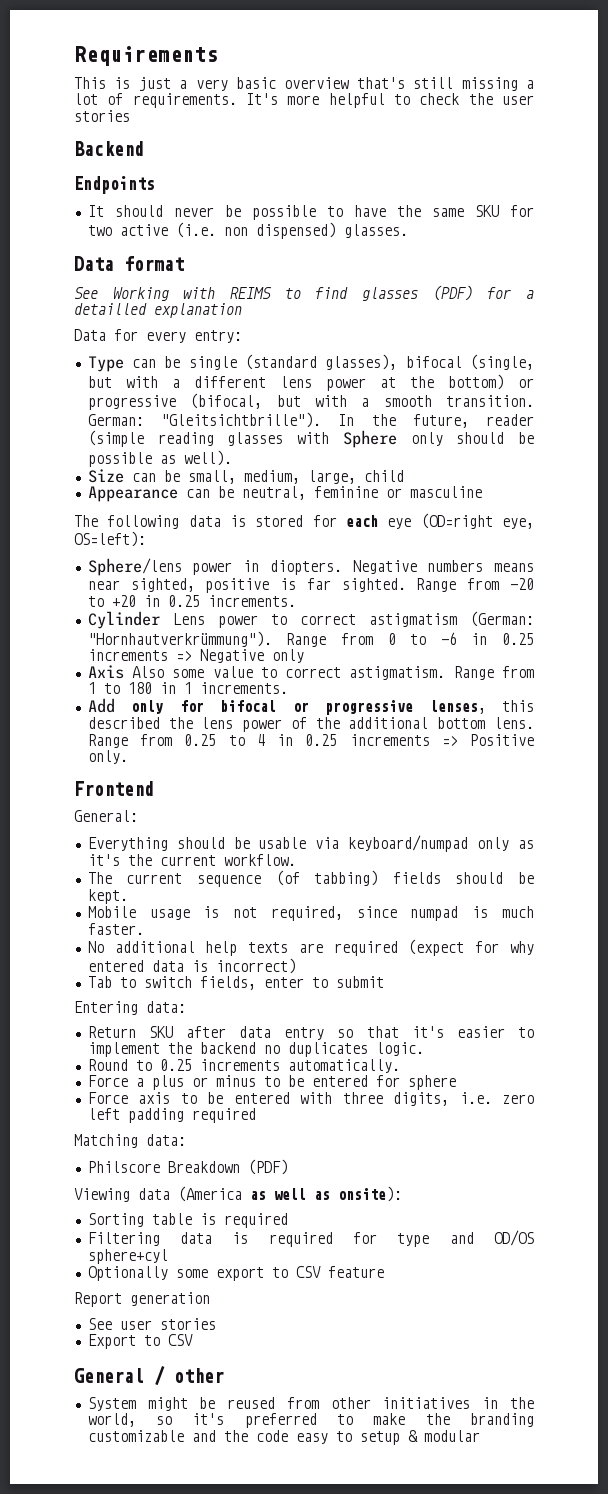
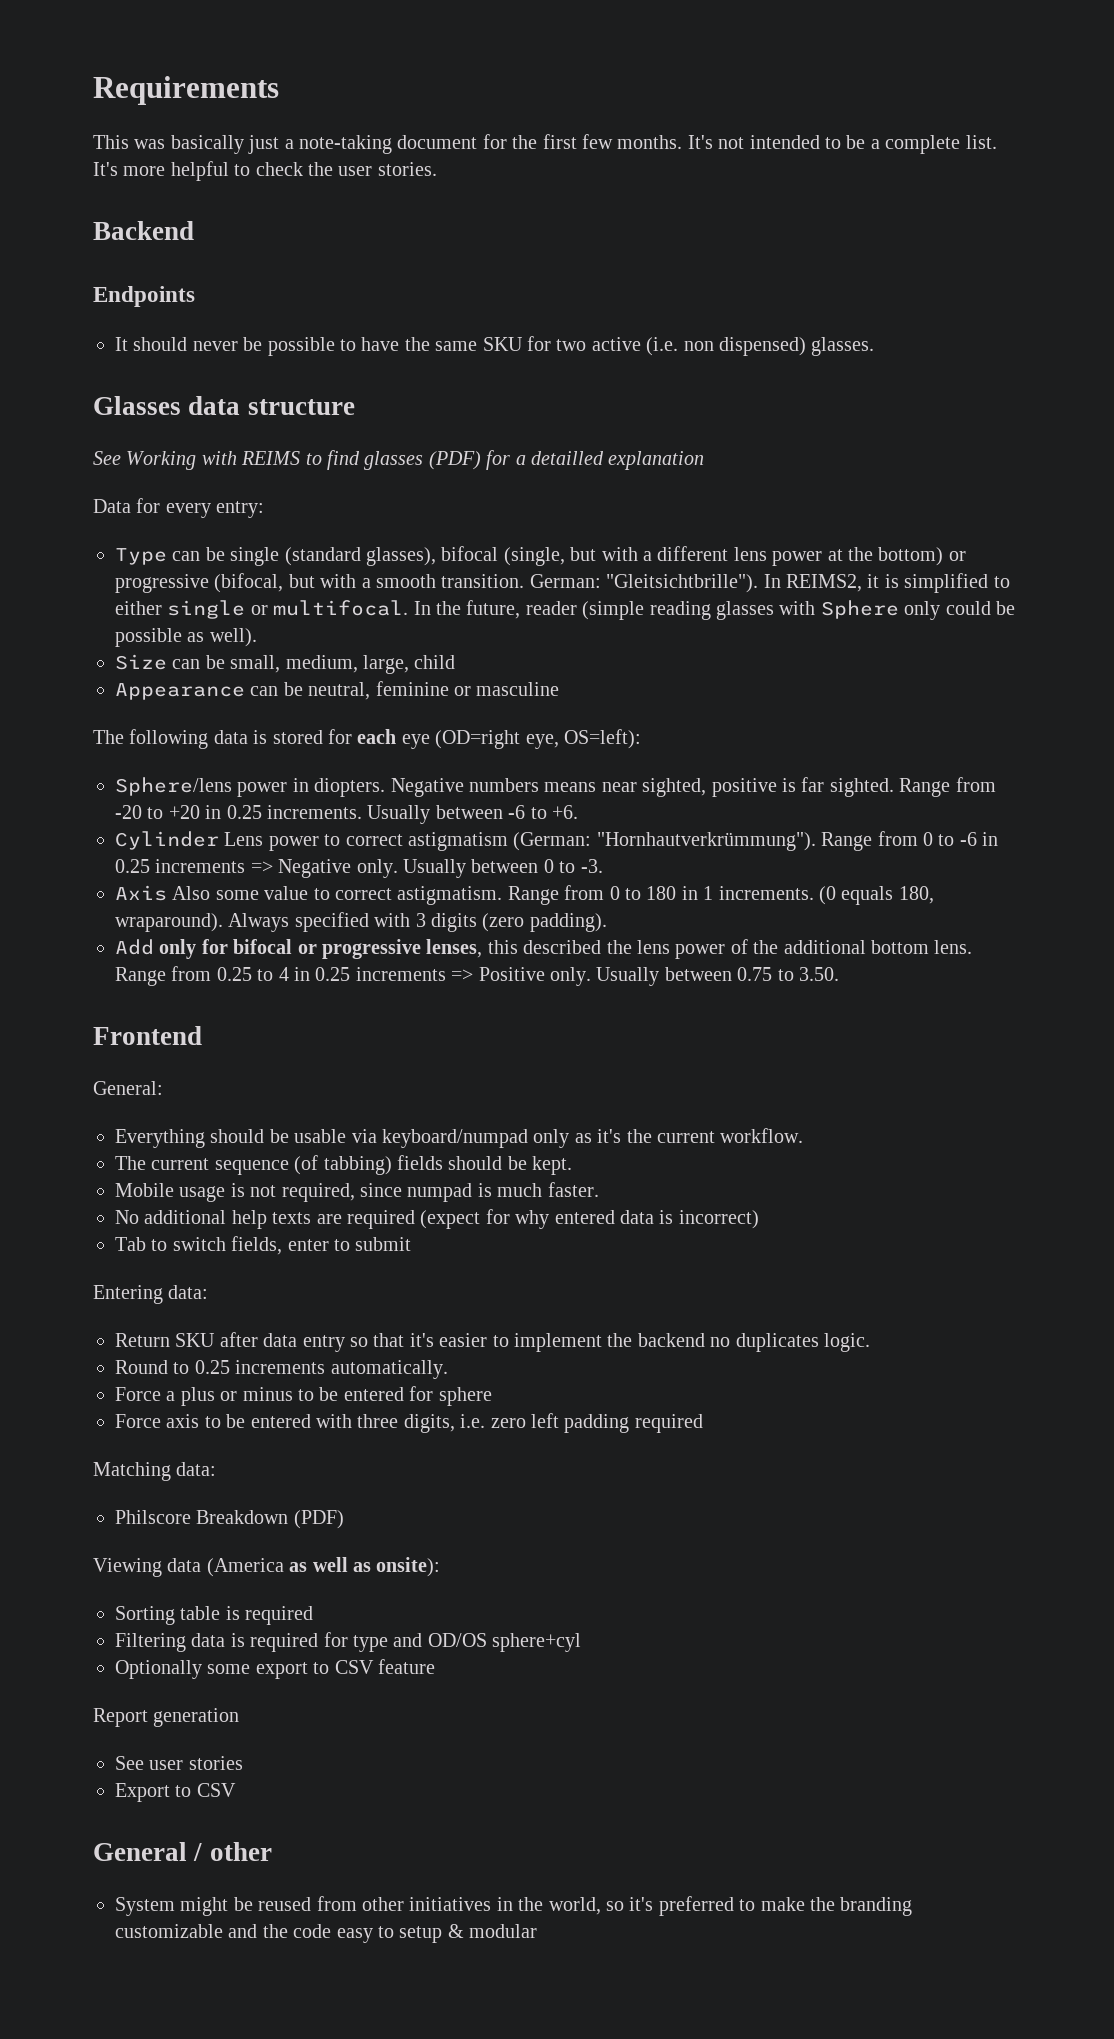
- This is just a very basic overview that's still missing a lot of requirements.
+ This was basically just a note-taking document for the first few months. It's not intended to be a complete list.
- It's more helpful to check the user stories
+ It's more helpful to check the user stories.
- Data format
+ Glasses data structure
- In the future, reader (simple reading glasses with Sphere only should be possible as well).
+ In REIMS2, it is simplified to either single or multifocal. In the future, reader (simple reading glasses with Sphere only could be possible as well).
+ Usually between -6 to +6.
- Range from 0 to -6 in 0.25 increments => Negative only
+ Range from 0 to -6 in 0.25 increments => Negative only. Usually between 0 to -3.
- Range from 1 to 180 in 1 increments.
+ Range from 0 to 180 in 1 increments. (0 equals 180, wraparound). Always specified with 3 digits (zero padding).
+ Usually between 0.75 to 3.50.

